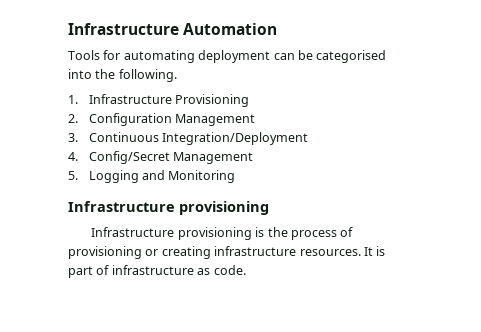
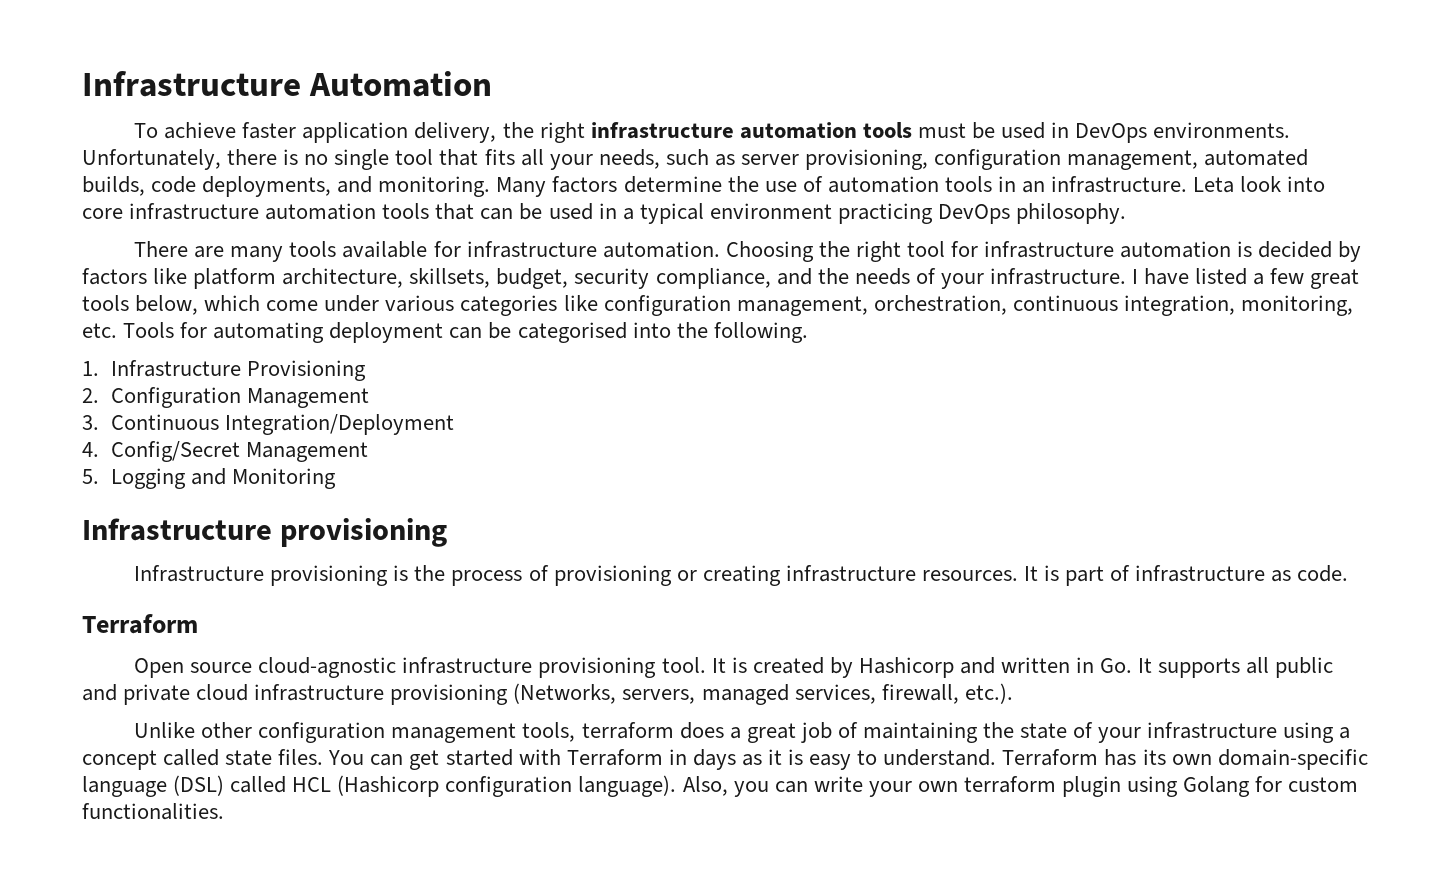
- Tools for automating deployment can be categorised into the following.
+ To achieve faster application delivery, the right infrastructure automation tools must be used in DevOps environments. Unfortunately, there is no single tool that fits all your needs, such as server provisioning, configuration management, automated builds, code deployments, and monitoring. Many factors determine the use of automation tools in an infrastructure. Leta look into core infrastructure automation tools that can be used in a typical environment practicing DevOps philosophy.
+ There are many tools available for infrastructure automation. Choosing the right tool for infrastructure automation is decided by factors like platform architecture, skillsets, budget, security compliance, and the needs of your infrastructure. I have listed a few great tools below, which come under various categories like configuration management, orchestration, continuous integration, monitoring, etc. Tools for automating deployment can be categorised into the following.
  It is part of infrastructure as code.
+ Terraform
+ Open source cloud-agnostic infrastructure provisioning tool. It is created by Hashicorp and written in Go. It supports all public and private cloud infrastructure provisioning (Networks, servers, managed services, firewall, etc.).
+ Unlike other configuration management tools, terraform does a great job of maintaining the state of your infrastructure using a concept called state files. You can get started with Terraform in days as it is easy to understand. Terraform has its own domain-specific language (DSL) called HCL (Hashicorp configuration language). Also, you can write your own terraform plugin using Golang for custom functionalities.

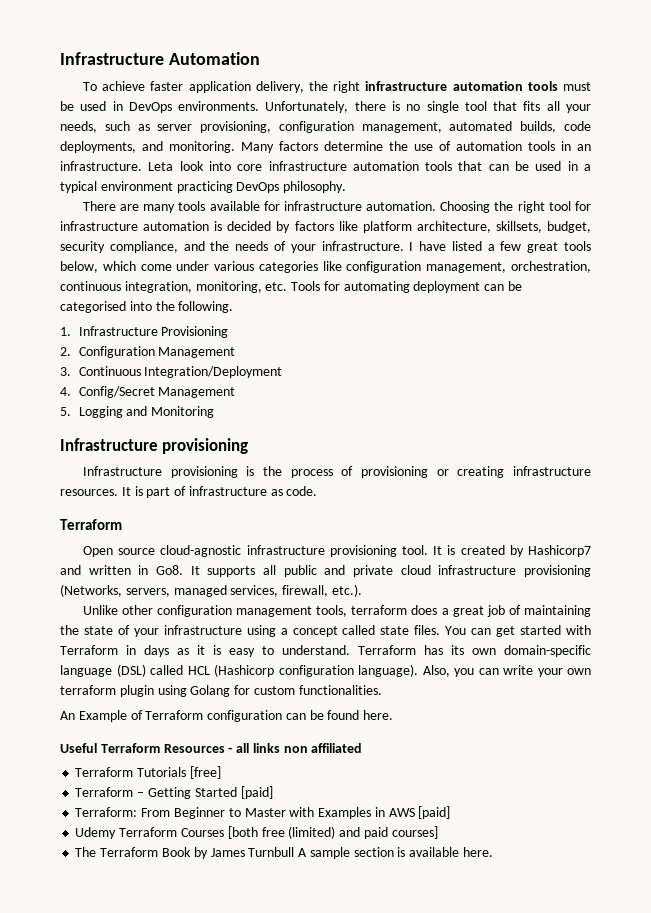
- It is created by Hashicorp and written in Go. It supports all public and private cloud infrastructure provisioning (Networks, servers, managed services, firewall, etc.).
+ It is created by Hashicorp7 and written in Go8. It supports all public and private cloud infrastructure provisioning (Networks, servers, managed services, firewall, etc.).
+ An Example of Terraform configuration can be found here.
+ Useful Terraform Resources - all links non affiliated
+ Terraform Tutorials [free]
+ Terraform – Getting Started [paid]
+ Terraform: From Beginner to Master with Examples in AWS [paid]
+ Udemy Terraform Courses [both free (limited) and paid courses]
+ The Terraform Book by James Turnbull A sample section is available here.

